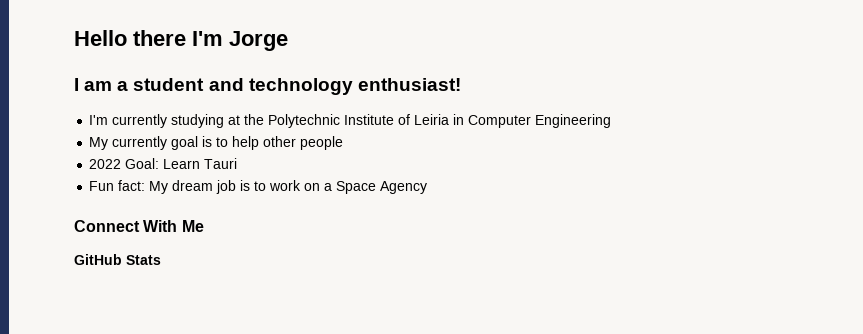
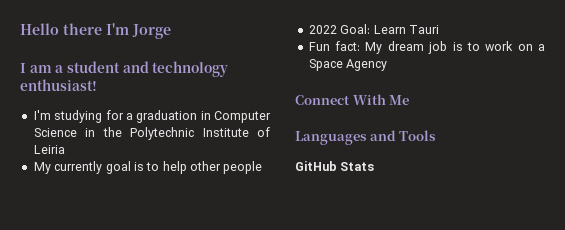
- I'm currently studying at the Polytechnic Institute of Leiria in Computer Engineering
+ I'm studying for a graduation in Computer Science in the Polytechnic Institute of Leiria
+ Languages and Tools

